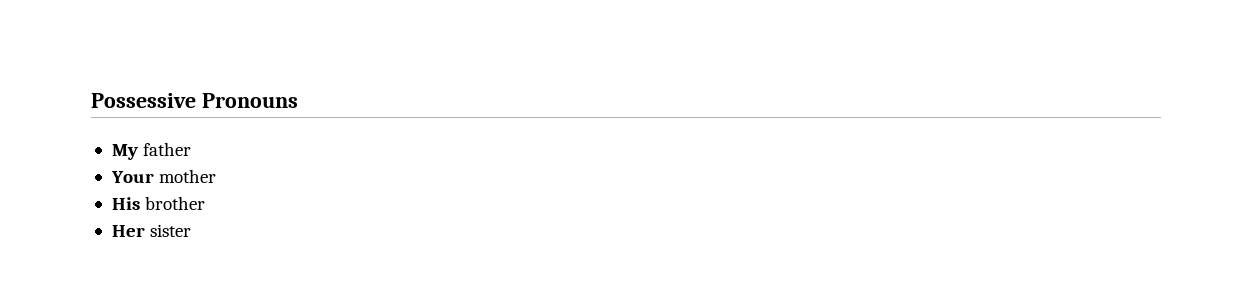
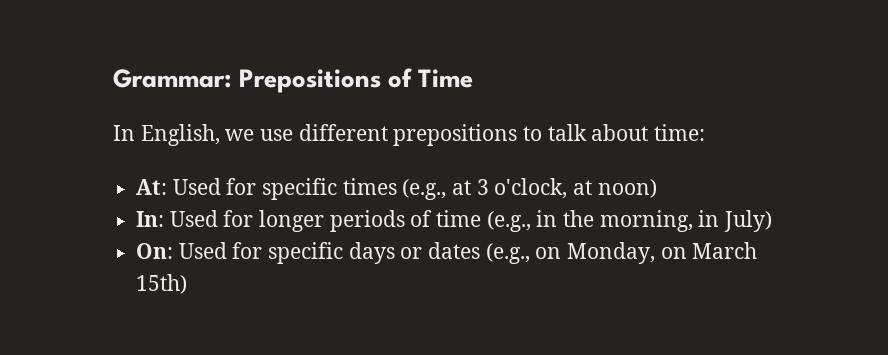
- Possessive Pronouns
- My father
- Your mother
- His brother
- Her sister
+ Grammar: Prepositions of Time
+ In English, we use different prepositions to talk about time:
+ At: Used for specific times (e.g., at 3 o'clock, at noon)
+ In: Used for longer periods of time (e.g., in the morning, in July)
+ On: Used for specific days or dates (e.g., on Monday, on March 15th)

